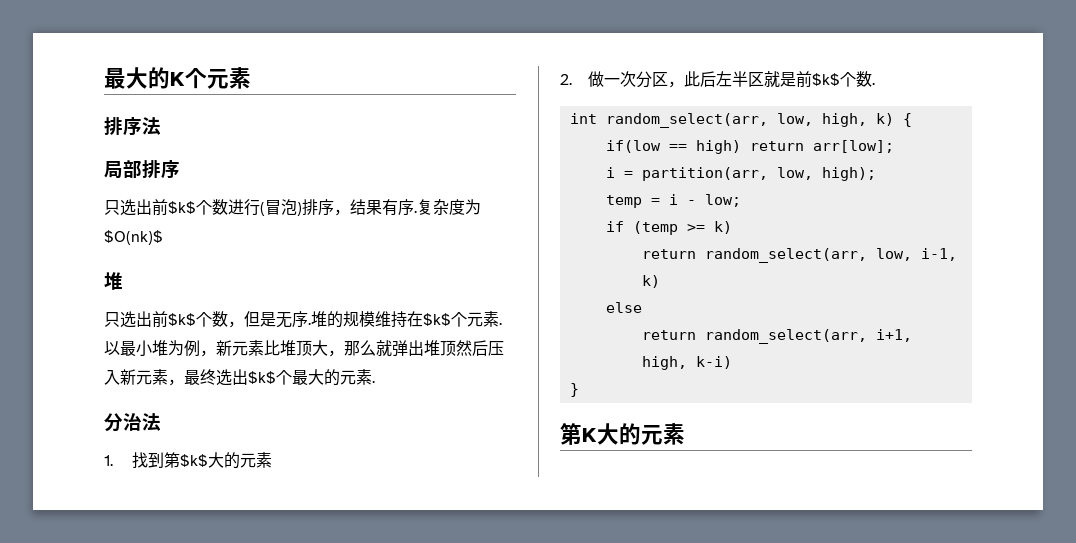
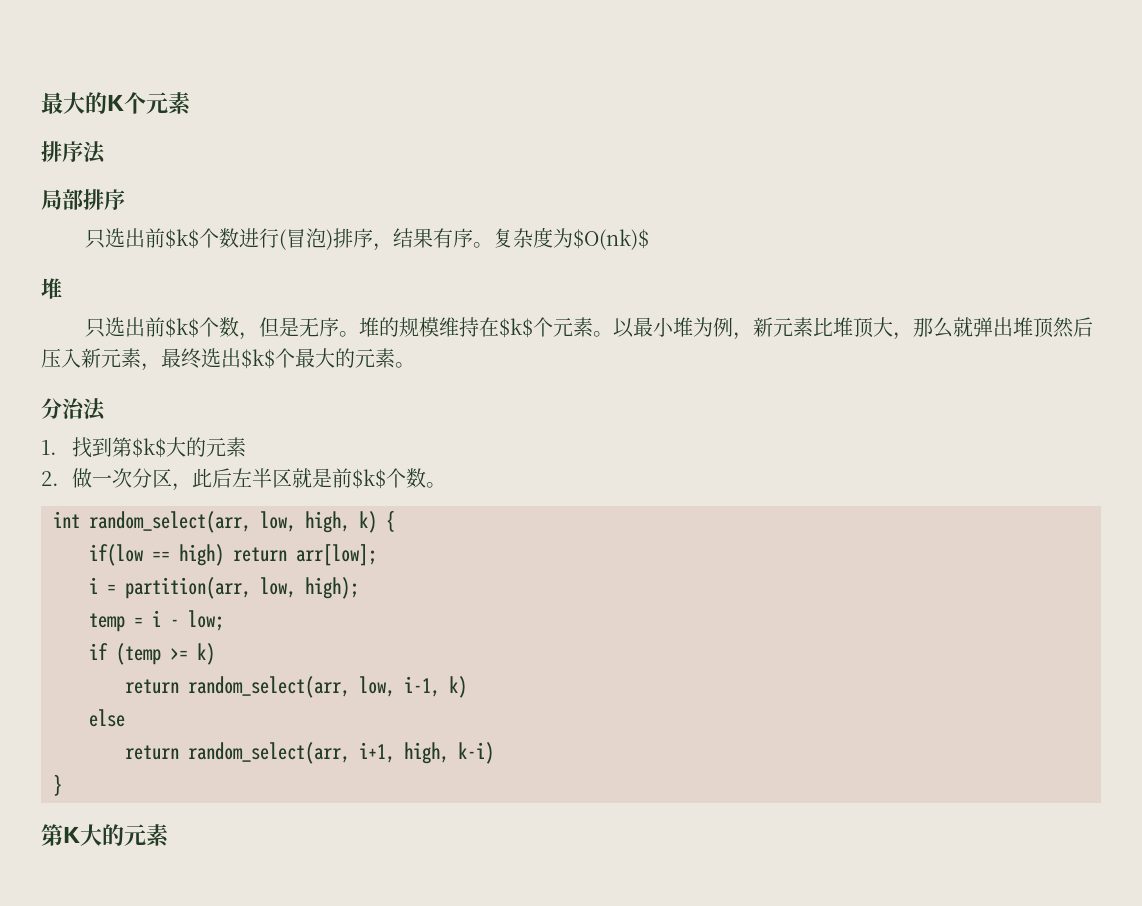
- 只选出前$k$个数进行(冒泡)排序，结果有序.
+ 只选出前$k$个数进行(冒泡)排序，结果有序。
- 只选出前$k$个数，但是无序.
+ 只选出前$k$个数，但是无序。
- 堆的规模维持在$k$个元素.
+ 堆的规模维持在$k$个元素。
- 以最小堆为例，新元素比堆顶大，那么就弹出堆顶然后压入新元素，最终选出$k$个最大的元素.
+ 以最小堆为例，新元素比堆顶大，那么就弹出堆顶然后压入新元素，最终选出$k$个最大的元素。
- 2.做一次分区，此后左半区就是前$k$个数.
+ 2.做一次分区，此后左半区就是前$k$个数。

